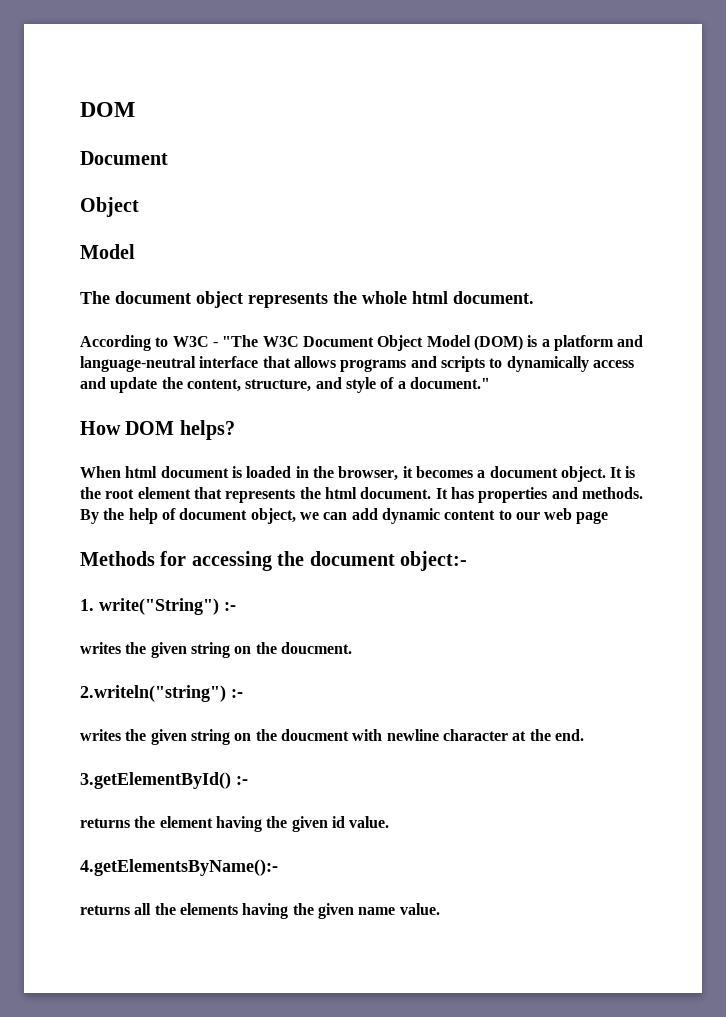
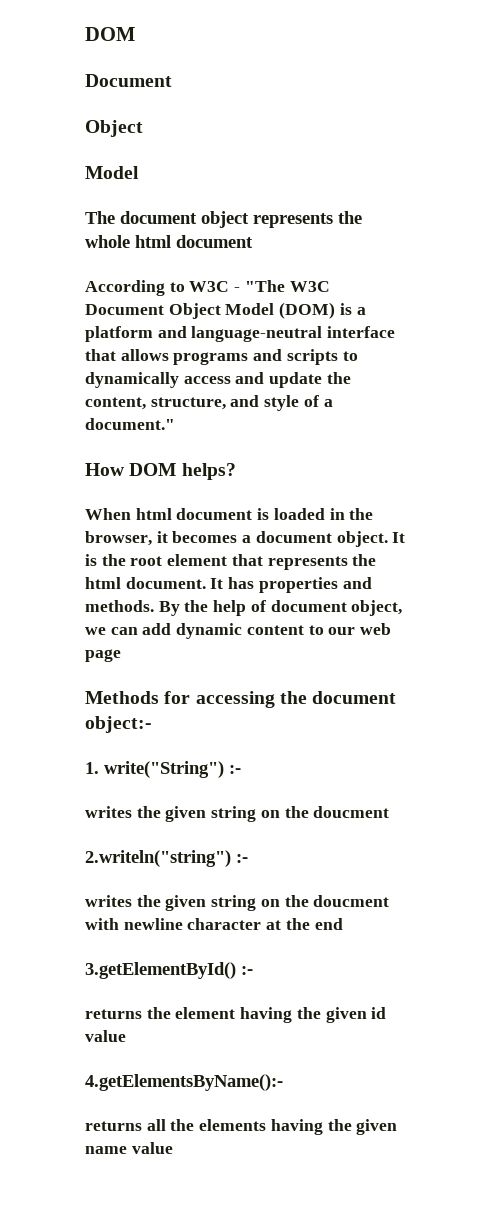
- The document object represents the whole html document.
+ The document object represents the whole html document
  1. write("String") :-
- writes the given string on the doucment.
+ writes the given string on the doucment
- writes the given string on the doucment with newline character at the end.
+ writes the given string on the doucment with newline character at the end
- returns the element having the given id value.
+ returns the element having the given id value
- returns all the elements having the given name value.
+ returns all the elements having the given name value

